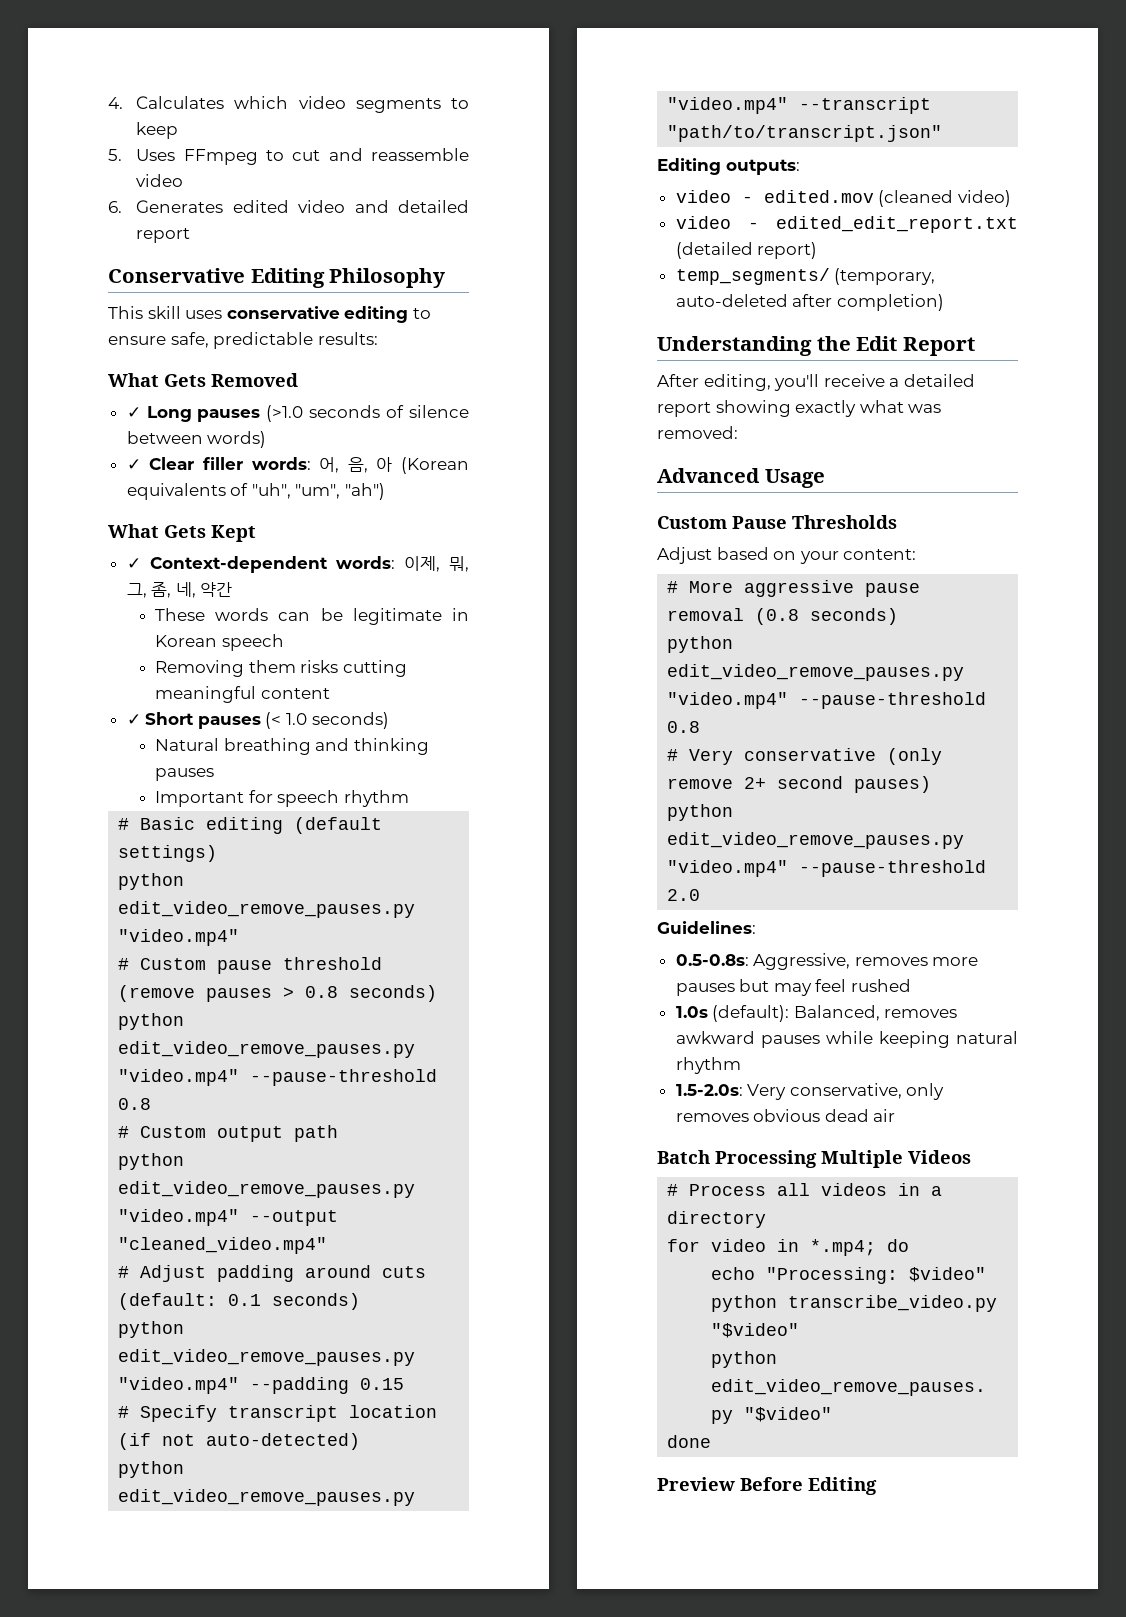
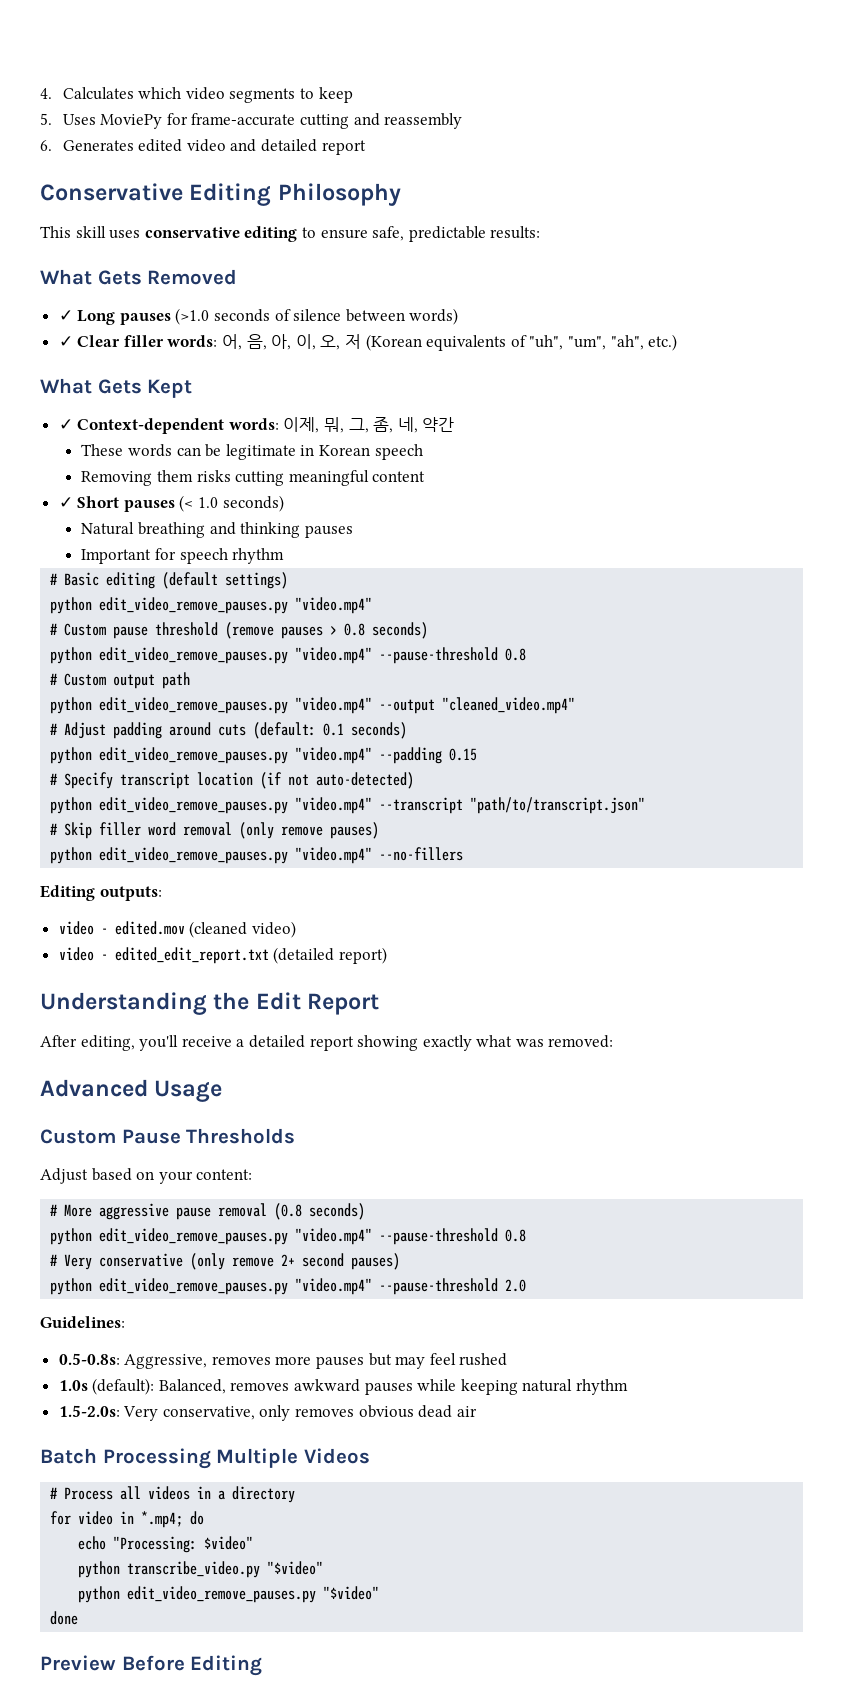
- 5. Uses FFmpeg to cut and reassemble video
+ 5. Uses MoviePy for frame-accurate cutting and reassembly
- ✓ Clear filler words: 어, 음, 아 (Korean equivalents of "uh", "um", "ah")
+ ✓ Clear filler words: 어, 음, 아, 이, 오, 저 (Korean equivalents of "uh", "um", "ah", etc.)
+ # Skip filler word removal (only remove pauses)
+ python edit_video_remove_pauses.py "video.mp4" --no-fillers
- temp_segments/ (temporary, auto-deleted after completion)

